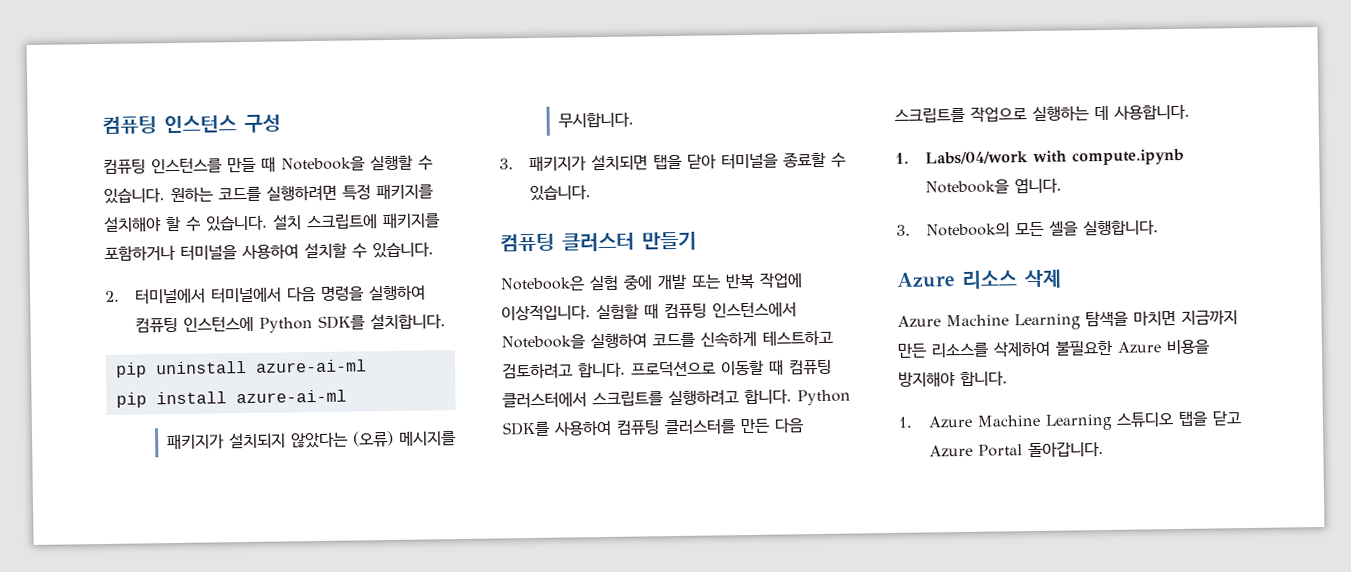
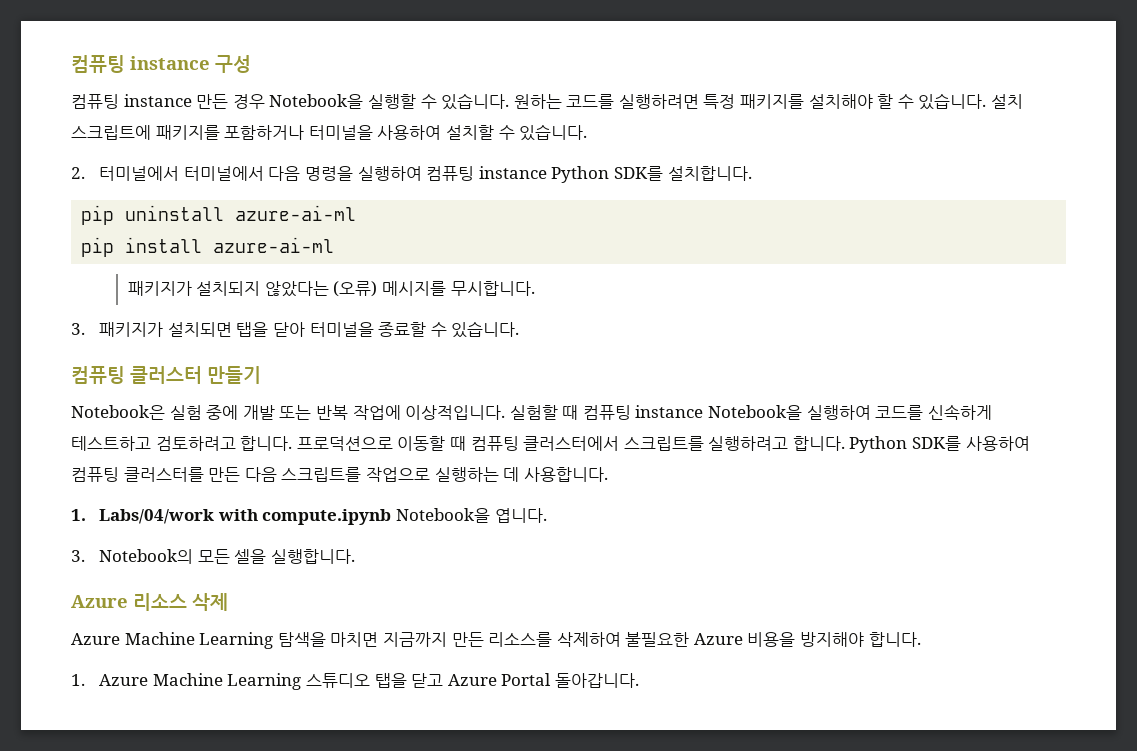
- 컴퓨팅 인스턴스 구성
+ 컴퓨팅 instance 구성
- 컴퓨팅 인스턴스를 만들 때 Notebook을 실행할 수 있습니다.
+ 컴퓨팅 instance 만든 경우 Notebook을 실행할 수 있습니다.
- 2. 터미널에서 터미널에서 다음 명령을 실행하여 컴퓨팅 인스턴스에 Python SDK를 설치합니다.
+ 2. 터미널에서 터미널에서 다음 명령을 실행하여 컴퓨팅 instance Python SDK를 설치합니다.
- 실험할 때 컴퓨팅 인스턴스에서 Notebook을 실행하여 코드를 신속하게 테스트하고 검토하려고 합니다.
+ 실험할 때 컴퓨팅 instance Notebook을 실행하여 코드를 신속하게 테스트하고 검토하려고 합니다.

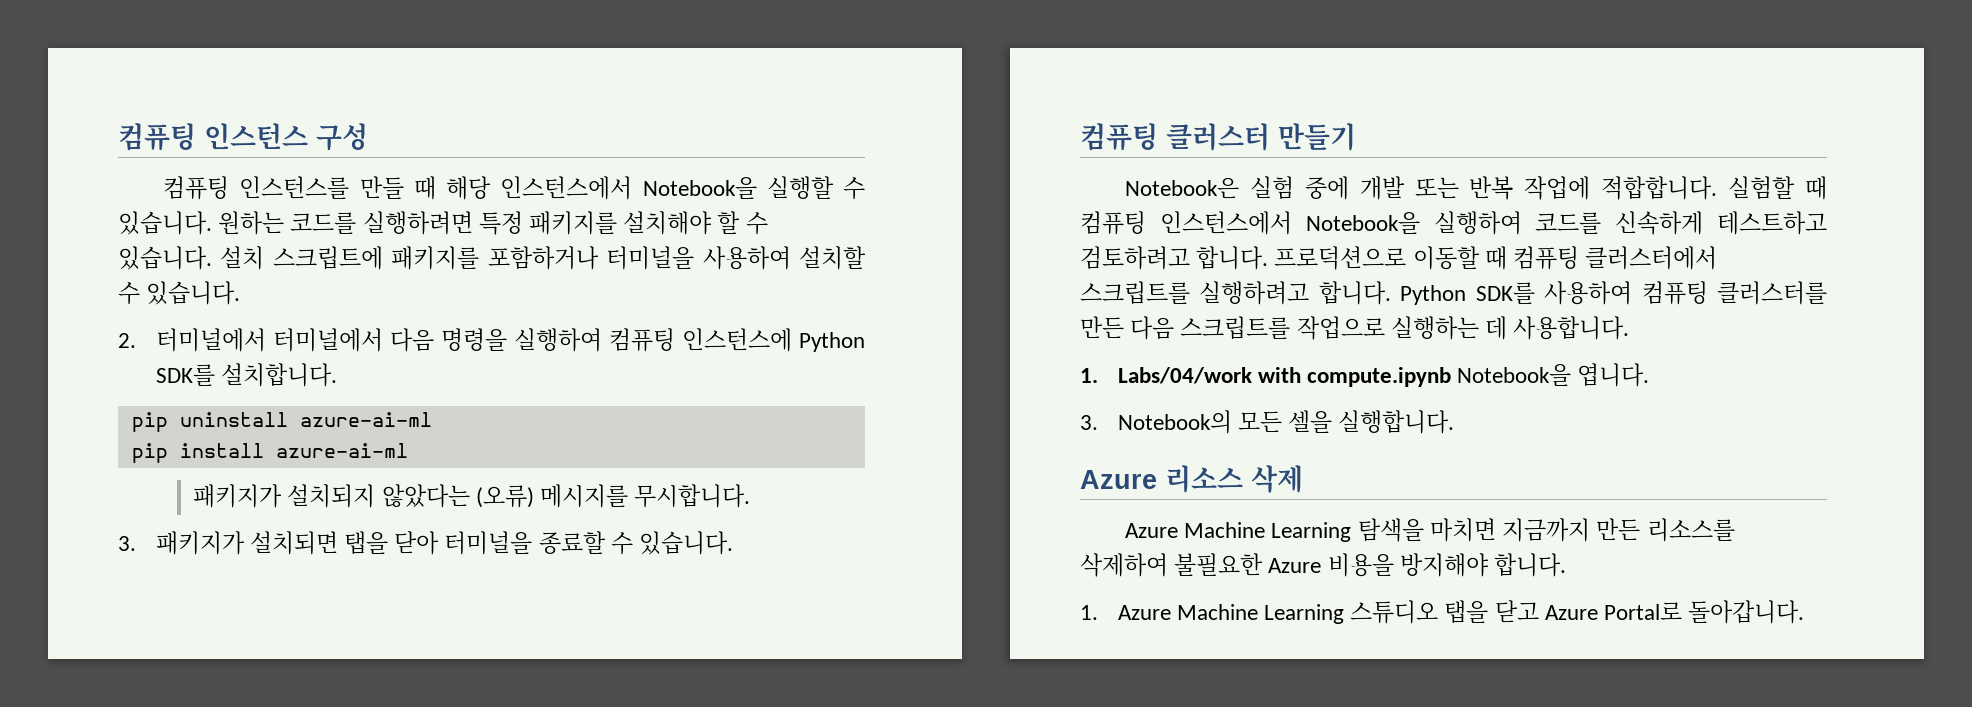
- 컴퓨팅 instance 구성
+ 컴퓨팅 인스턴스 구성
- 컴퓨팅 instance 만든 경우 Notebook을 실행할 수 있습니다.
+ 컴퓨팅 인스턴스를 만들 때 해당 인스턴스에서 Notebook을 실행할 수 있습니다.
- 2. 터미널에서 터미널에서 다음 명령을 실행하여 컴퓨팅 instance Python SDK를 설치합니다.
+ 2. 터미널에서 터미널에서 다음 명령을 실행하여 컴퓨팅 인스턴스에 Python SDK를 설치합니다.
- Notebook은 실험 중에 개발 또는 반복 작업에 이상적입니다.
+ Notebook은 실험 중에 개발 또는 반복 작업에 적합합니다.
- 실험할 때 컴퓨팅 instance Notebook을 실행하여 코드를 신속하게 테스트하고 검토하려고 합니다.
+ 실험할 때 컴퓨팅 인스턴스에서 Notebook을 실행하여 코드를 신속하게 테스트하고 검토하려고 합니다.
- 1. Azure Machine Learning 스튜디오 탭을 닫고 Azure Portal 돌아갑니다.
+ 1. Azure Machine Learning 스튜디오 탭을 닫고 Azure Portal로 돌아갑니다.

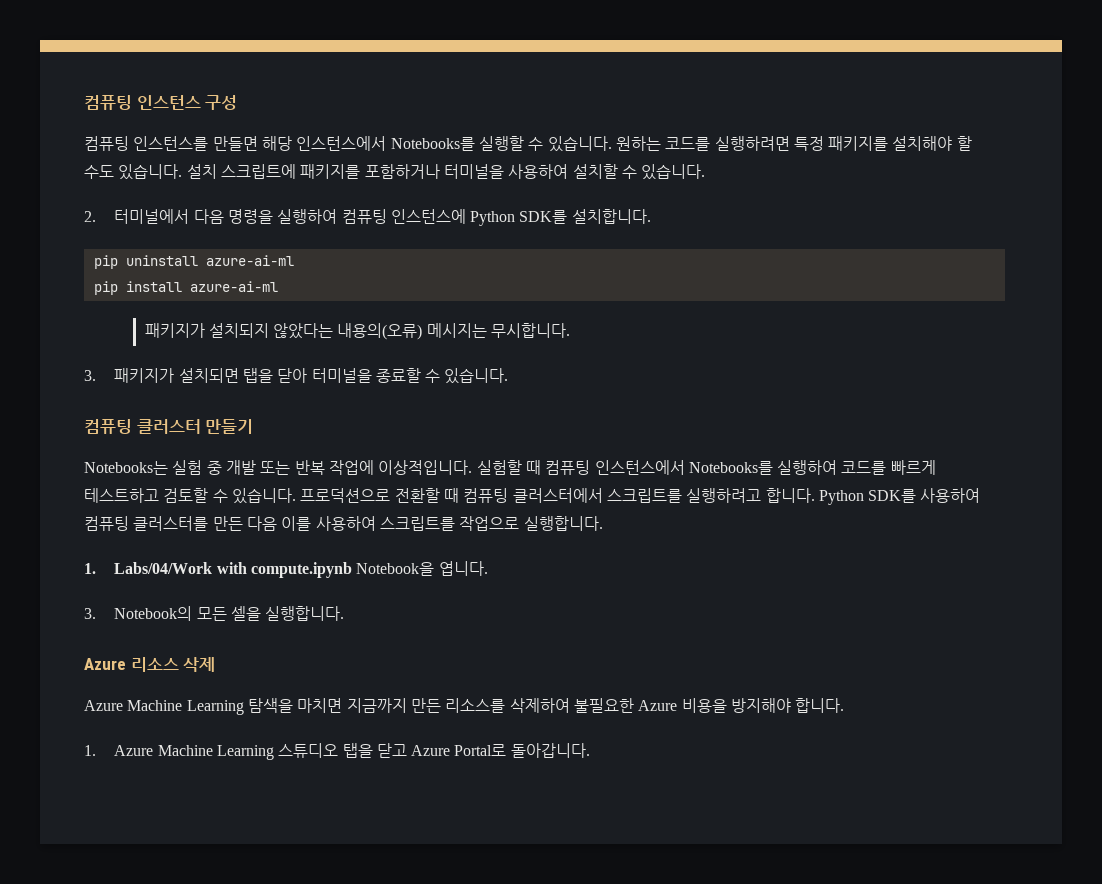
- 컴퓨팅 인스턴스를 만들 때 해당 인스턴스에서 Notebook을 실행할 수 있습니다.
+ 컴퓨팅 인스턴스를 만들면 해당 인스턴스에서 Notebooks를 실행할 수 있습니다.
- 원하는 코드를 실행하려면 특정 패키지를 설치해야 할 수 있습니다.
+ 원하는 코드를 실행하려면 특정 패키지를 설치해야 할 수도 있습니다.
- 2. 터미널에서 터미널에서 다음 명령을 실행하여 컴퓨팅 인스턴스에 Python SDK를 설치합니다.
+ 2. 터미널에서 다음 명령을 실행하여 컴퓨팅 인스턴스에 Python SDK를 설치합니다.
- 패키지가 설치되지 않았다는 (오류) 메시지를 무시합니다.
+ 패키지가 설치되지 않았다는 내용의(오류) 메시지는 무시합니다.
- Notebook은 실험 중에 개발 또는 반복 작업에 적합합니다.
+ Notebooks는 실험 중 개발 또는 반복 작업에 이상적입니다.
- 실험할 때 컴퓨팅 인스턴스에서 Notebook을 실행하여 코드를 신속하게 테스트하고 검토하려고 합니다. 프로덕션으로 이동할 때 컴퓨팅 클러스터에서 스크립트를 실행하려고 합니다.
+ 실험할 때 컴퓨팅 인스턴스에서 Notebooks를 실행하여 코드를 빠르게 테스트하고 검토할 수 있습니다. 프로덕션으로 전환할 때 컴퓨팅 클러스터에서 스크립트를 실행하려고 합니다.
- Python SDK를 사용하여 컴퓨팅 클러스터를 만든 다음 스크립트를 작업으로 실행하는 데 사용합니다.
- 1. Labs/04/work with compute.ipynb Notebook을 엽니다.
+ Python SDK를 사용하여 컴퓨팅 클러스터를 만든 다음 이를 사용하여 스크립트를 작업으로 실행합니다.
+ 1. Labs/04/Work with compute.ipynb Notebook을 엽니다.

